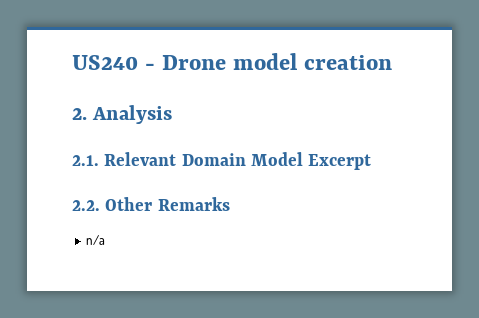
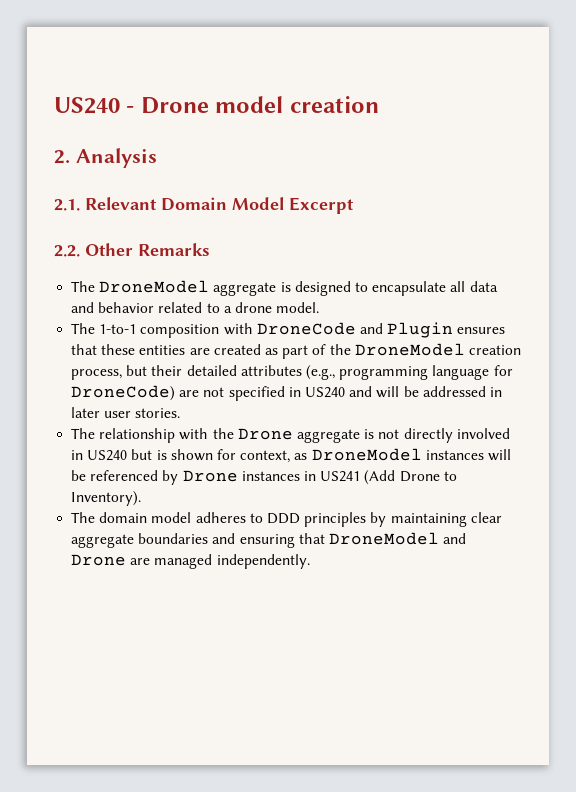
- n/a
+ The DroneModel aggregate is designed to encapsulate all data and behavior related to a drone model.
+ The 1-to-1 composition with DroneCode and Plugin ensures that these entities are created as part of the DroneModel creation process, but their detailed attributes (e.g., programming language for DroneCode) are not specified in US240 and will be addressed in later user stories.
+ The relationship with the Drone aggregate is not directly involved in US240 but is shown for context, as DroneModel instances will be referenced by Drone instances in US241 (Add Drone to Inventory).
+ The domain model adheres to DDD principles by maintaining clear aggregate boundaries and ensuring that DroneModel and Drone are managed independently.

